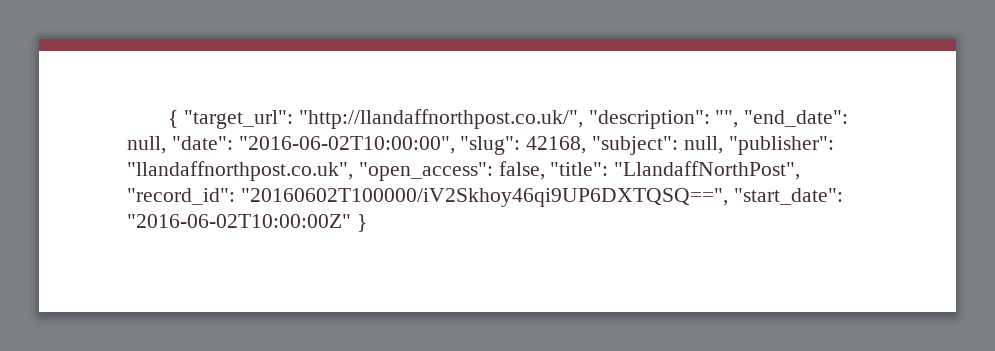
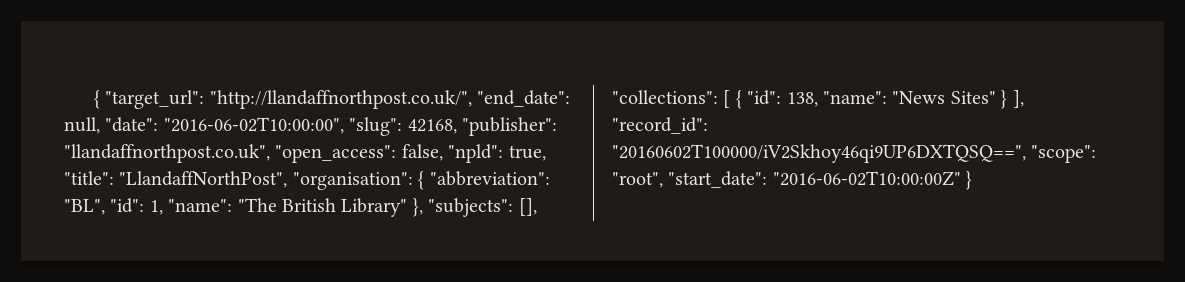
- { "target_url": "http://llandaffnorthpost.co.uk/", "description": "", "end_date": null, "date": "2016-06-02T10:00:00", "slug": 42168, "subject": null, "publisher": "llandaffnorthpost.co.uk", "open_access": false, "title": "LlandaffNorthPost", "record_id": "20160602T100000/iV2Skhoy46qi9UP6DXTQSQ==", "start_date": "2016-06-02T10:00:00Z" }
+ { "target_url": "http://llandaffnorthpost.co.uk/", "end_date": null, "date": "2016-06-02T10:00:00", "slug": 42168, "publisher": "llandaffnorthpost.co.uk", "open_access": false, "npld": true, "title": "LlandaffNorthPost", "organisation": { "abbreviation": "BL", "id": 1, "name": "The British Library" }, "subjects": [], "collections": [ { "id": 138, "name": "News Sites" } ], "record_id": "20160602T100000/iV2Skhoy46qi9UP6DXTQSQ==", "scope": "root", "start_date": "2016-06-02T10:00:00Z" }

